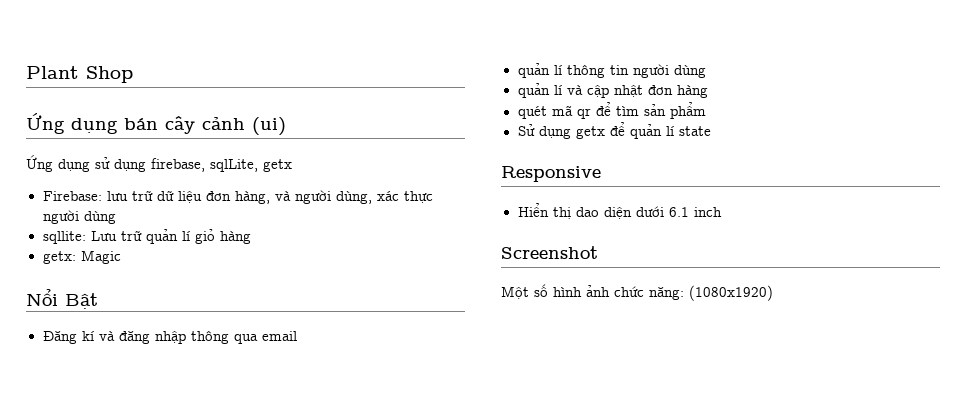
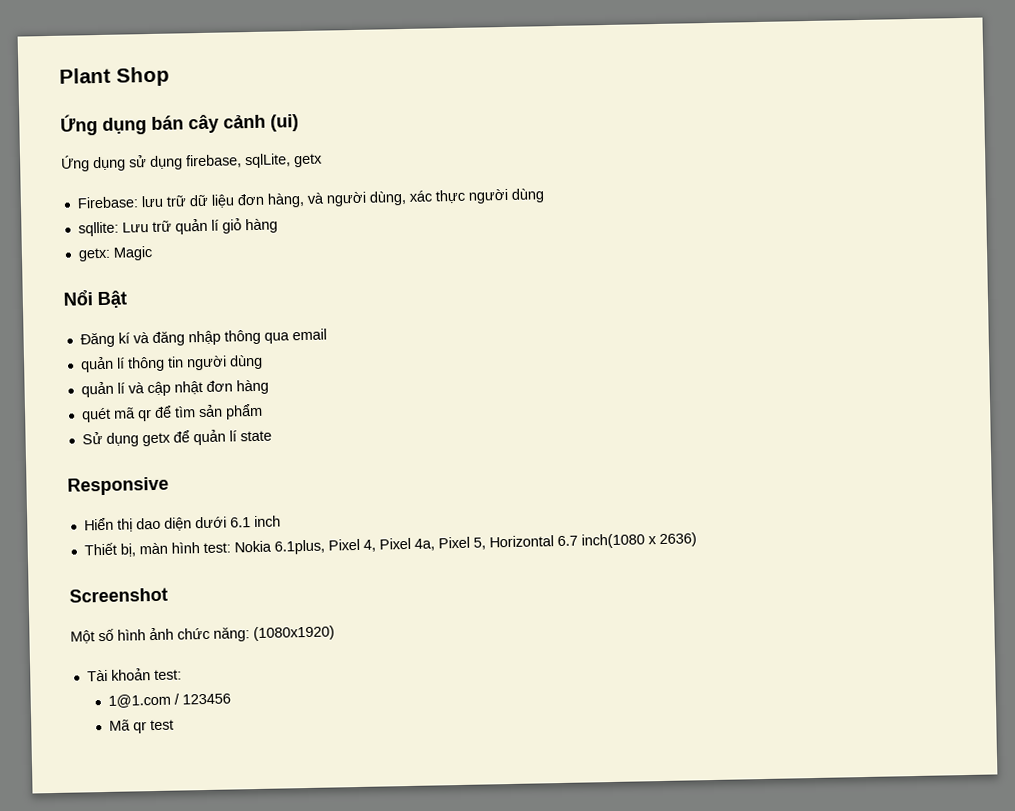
+ Thiết bị, màn hình test: Nokia 6.1plus, Pixel 4, Pixel 4a, Pixel 5, Horizontal 6.7 inch(1080 x 2636)
+ Tài khoản test:
+ 1@1.com / 123456
+ Mã qr test

